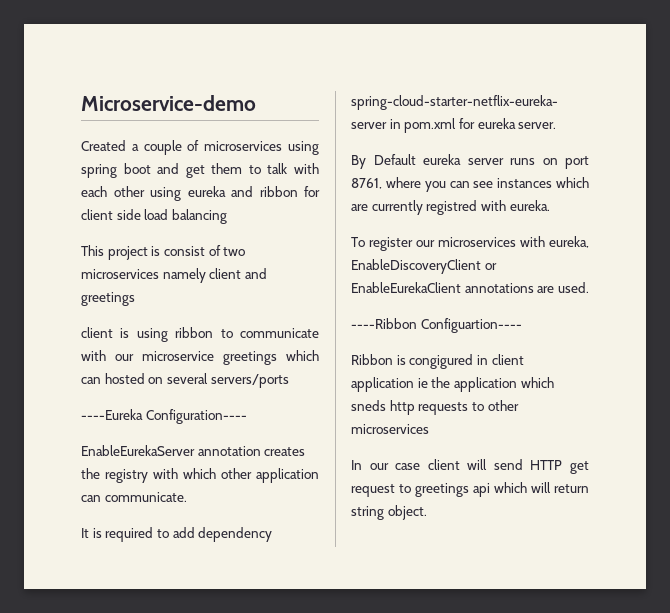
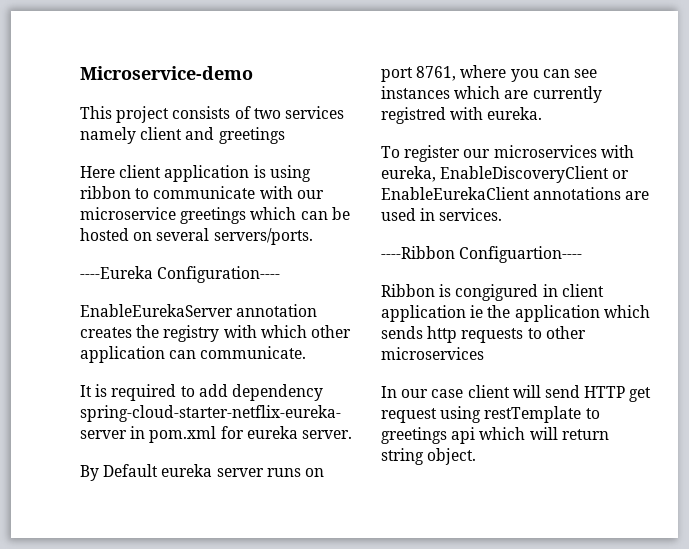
- Created a couple of microservices using spring boot and get them to talk with each other using eureka and ribbon for client side load balancing
- This project is consist of two microservices namely client and greetings
+ This project consists of two services namely client and greetings
- client is using ribbon to communicate with our microservice greetings which can hosted on several servers/ports
+ Here client application is using ribbon to communicate with our microservice greetings which can be hosted on several servers/ports.
- To register our microservices with eureka, EnableDiscoveryClient or EnableEurekaClient annotations are used.
+ To register our microservices with eureka, EnableDiscoveryClient or EnableEurekaClient annotations are used in services.
- Ribbon is congigured in client application ie the application which sneds http requests to other microservices
+ Ribbon is congigured in client application ie the application which sends http requests to other microservices
- In our case client will send HTTP get request to greetings api which will return string object.
+ In our case client will send HTTP get request using restTemplate to greetings api which will return string object.

